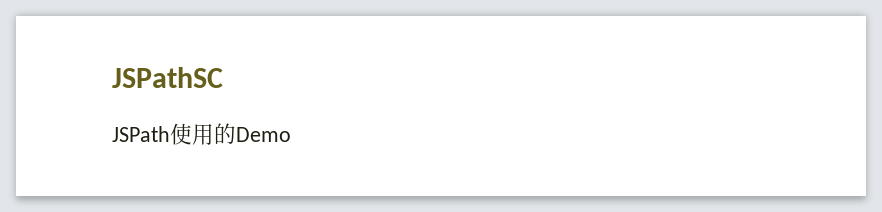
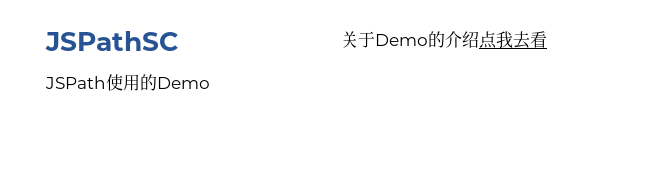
+ 关于Demo的介绍点我去看

